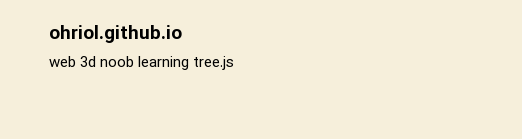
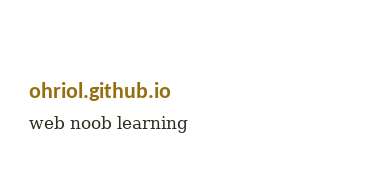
- web 3d noob learning tree.js
+ web noob learning

